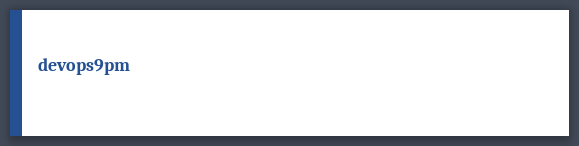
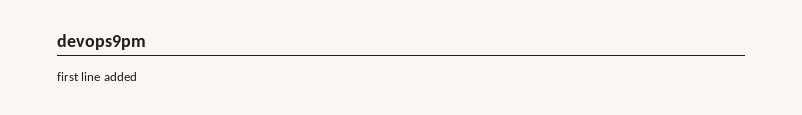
+ first line added

